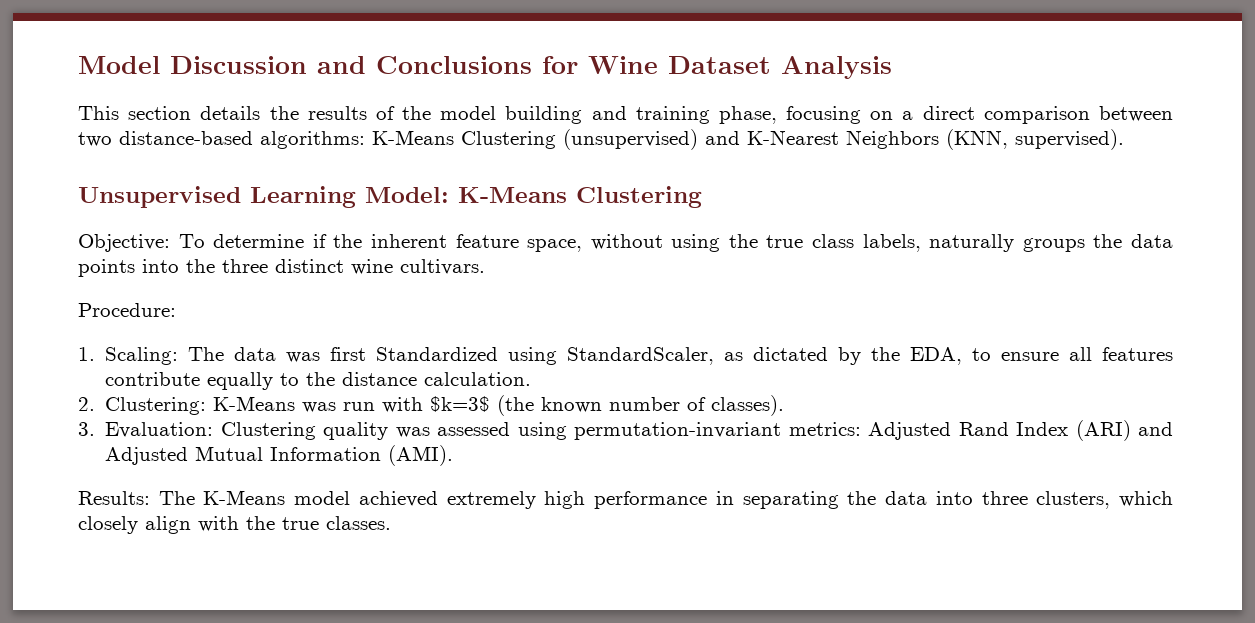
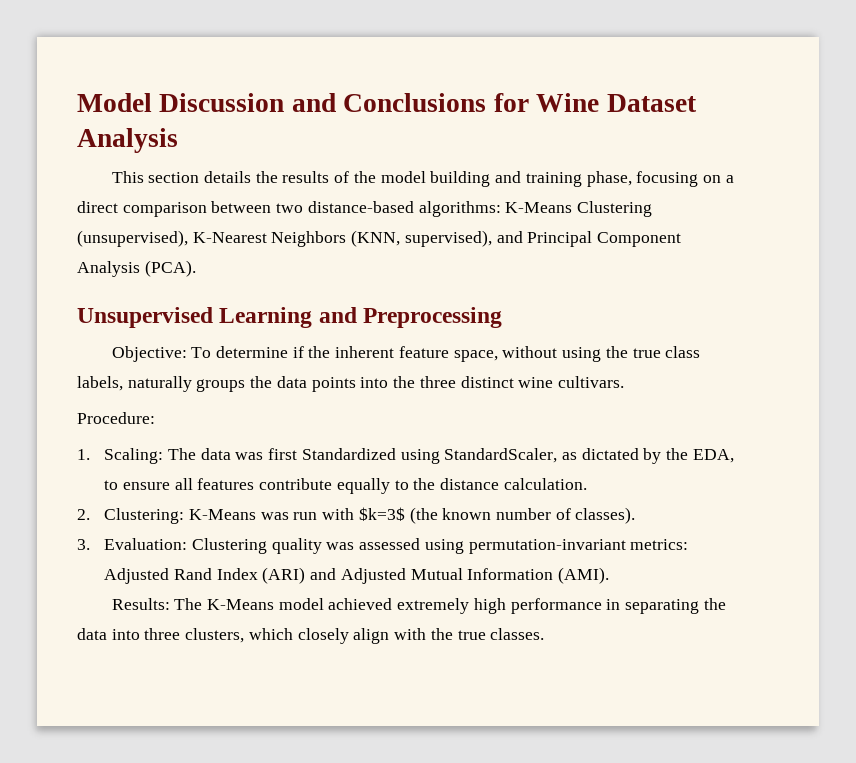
- This section details the results of the model building and training phase, focusing on a direct comparison between two distance-based algorithms: K-Means Clustering (unsupervised) and K-Nearest Neighbors (KNN, supervised).
+ This section details the results of the model building and training phase, focusing on a direct comparison between two distance-based algorithms: K-Means Clustering (unsupervised), K-Nearest Neighbors (KNN, supervised), and Principal Component Analysis (PCA).
- Unsupervised Learning Model: K-Means Clustering
+ Unsupervised Learning and Preprocessing

